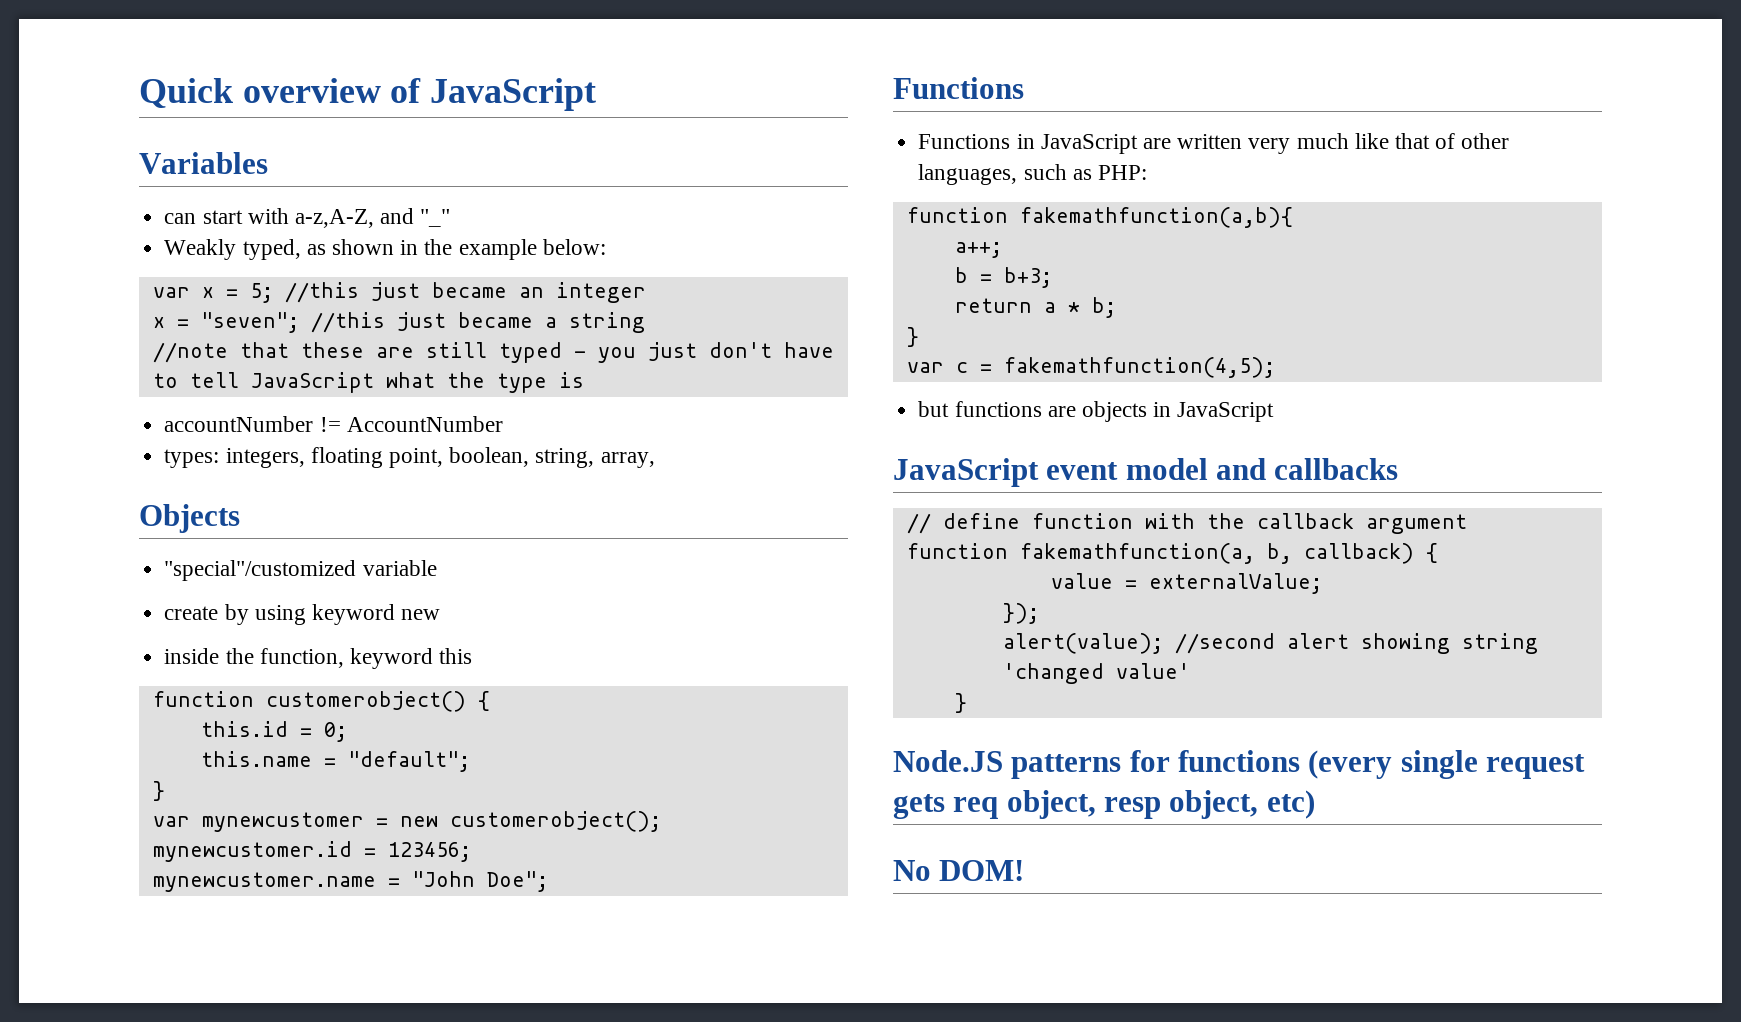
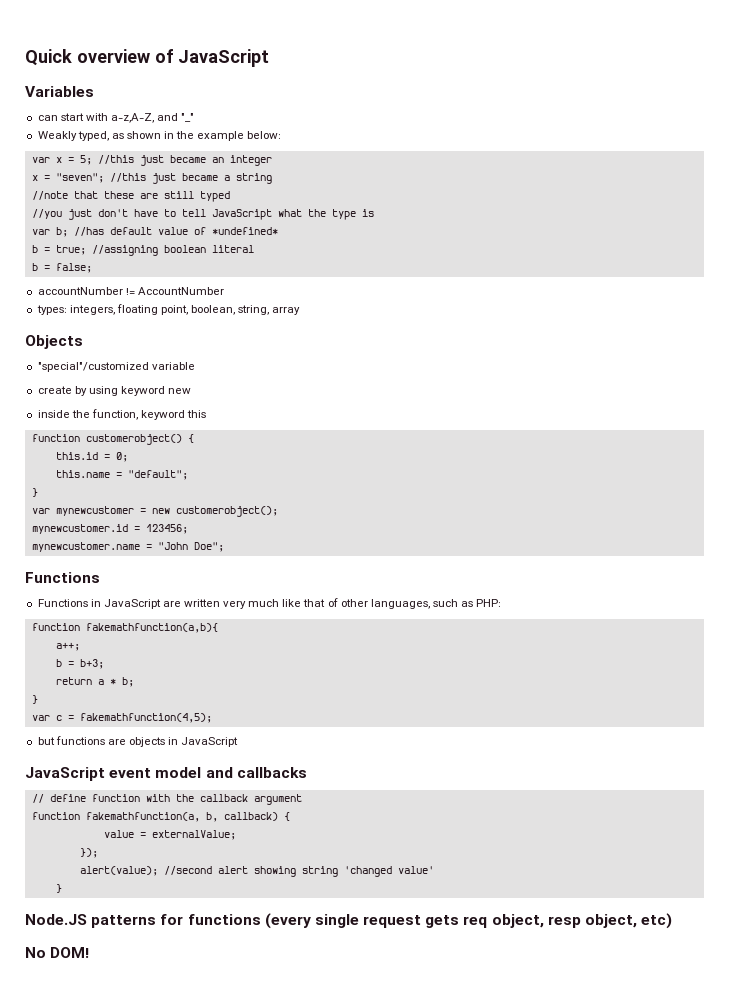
- //note that these are still typed - you just don't have to tell JavaScript what the type is
+ //note that these are still typed
+ //you just don't have to tell JavaScript what the type is
+ var b; //has default value of *undefined*
+ b = true; //assigning boolean literal
+ b = false;
- types: integers, floating point, boolean, string, array,
+ types: integers, floating point, boolean, string, array

